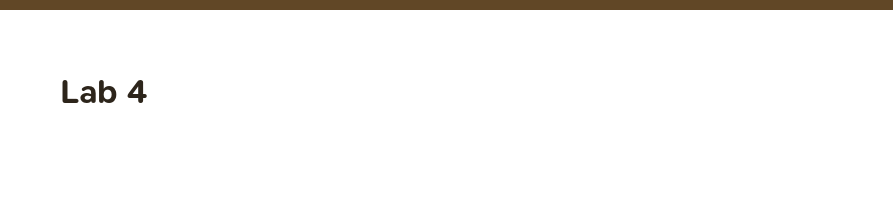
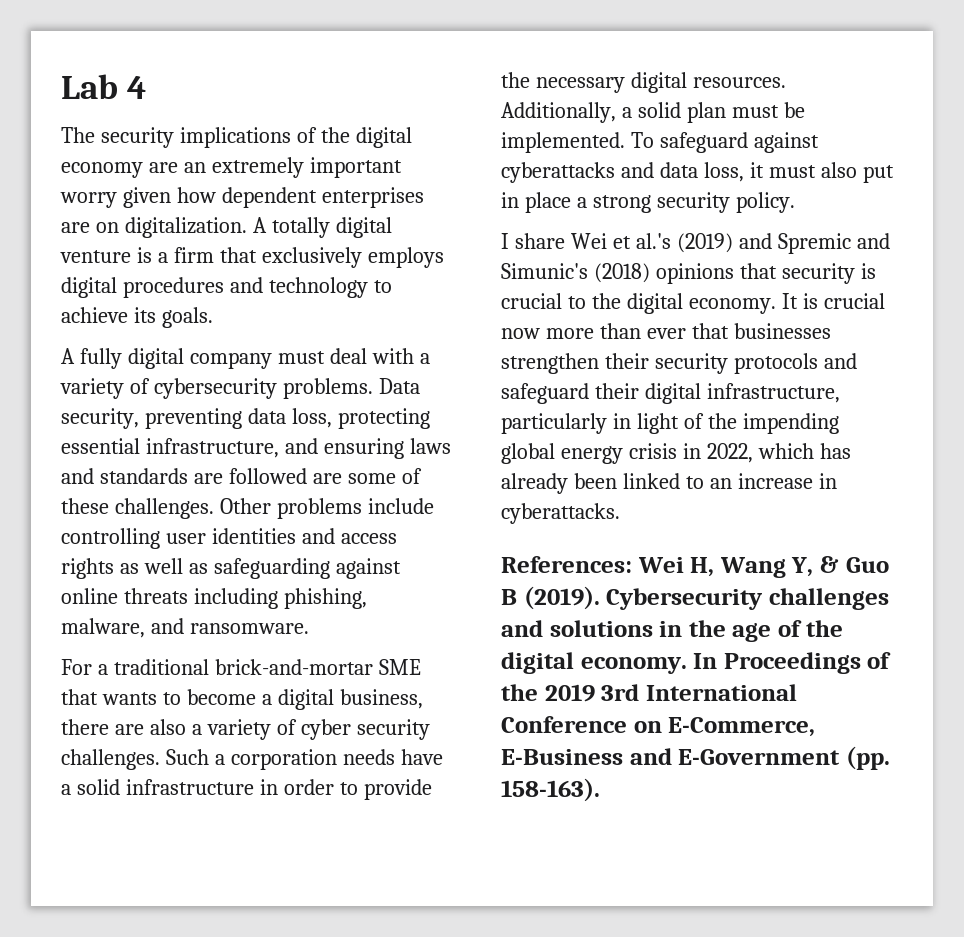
+ The security implications of the digital economy are an extremely important worry given how dependent enterprises are on digitalization. A totally digital venture is a firm that exclusively employs digital procedures and technology to achieve its goals.
+ A fully digital company must deal with a variety of cybersecurity problems. Data security, preventing data loss, protecting essential infrastructure, and ensuring laws and standards are followed are some of these challenges. Other problems include controlling user identities and access rights as well as safeguarding against online threats including phishing, malware, and ransomware.
+ For a traditional brick-and-mortar SME that wants to become a digital business, there are also a variety of cyber security challenges. Such a corporation needs have a solid infrastructure in order to provide the necessary digital resources. Additionally, a solid plan must be implemented. To safeguard against cyberattacks and data loss, it must also put in place a strong security policy.
+ I share Wei et al.'s (2019) and Spremic and Simunic's (2018) opinions that security is crucial to the digital economy. It is crucial now more than ever that businesses strengthen their security protocols and safeguard their digital infrastructure, particularly in light of the impending global energy crisis in 2022, which has already been linked to an increase in cyberattacks.
+ References: Wei H, Wang Y, & Guo B (2019). Cybersecurity challenges and solutions in the age of the digital economy. In Proceedings of the 2019 3rd International Conference on E-Commerce, E-Business and E-Government (pp. 158-163).

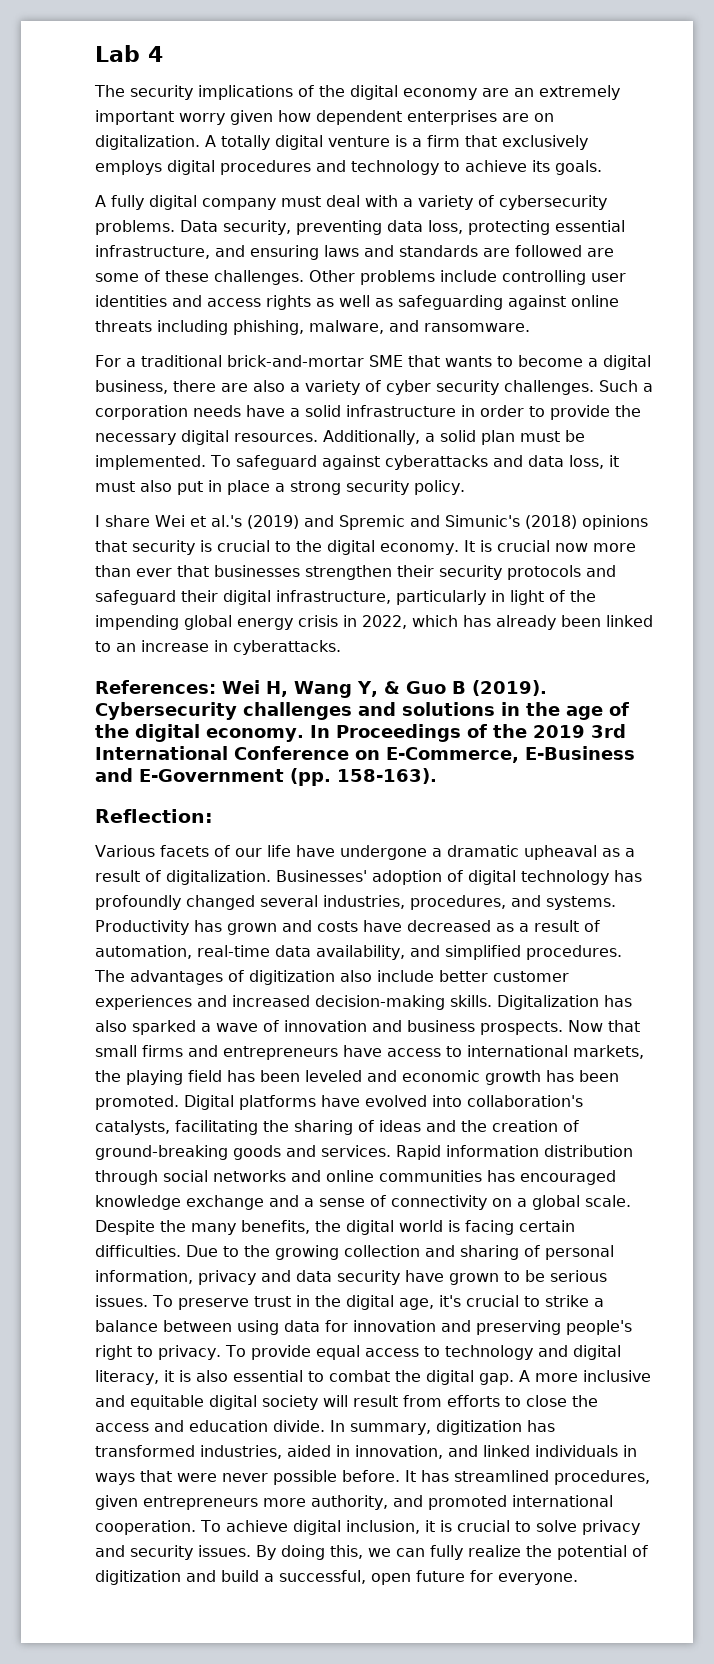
+ Reflection:
+ Various facets of our life have undergone a dramatic upheaval as a result of digitalization. Businesses' adoption of digital technology has profoundly changed several industries, procedures, and systems. Productivity has grown and costs have decreased as a result of automation, real-time data availability, and simplified procedures. The advantages of digitization also include better customer experiences and increased decision-making skills. Digitalization has also sparked a wave of innovation and business prospects. Now that small firms and entrepreneurs have access to international markets, the playing field has been leveled and economic growth has been promoted. Digital platforms have evolved into collaboration's catalysts, facilitating the sharing of ideas and the creation of ground-breaking goods and services. Rapid information distribution through social networks and online communities has encouraged knowledge exchange and a sense of connectivity on a global scale. Despite the many benefits, the digital world is facing certain difficulties. Due to the growing collection and sharing of personal information, privacy and data security have grown to be serious issues. To preserve trust in the digital age, it's crucial to strike a balance between using data for innovation and preserving people's right to privacy. To provide equal access to technology and digital literacy, it is also essential to combat the digital gap. A more inclusive and equitable digital society will result from efforts to close the access and education divide. In summary, digitization has transformed industries, aided in innovation, and linked individuals in ways that were never possible before. It has streamlined procedures, given entrepreneurs more authority, and promoted international cooperation. To achieve digital inclusion, it is crucial to solve privacy and security issues. By doing this, we can fully realize the potential of digitization and build a successful, open future for everyone.

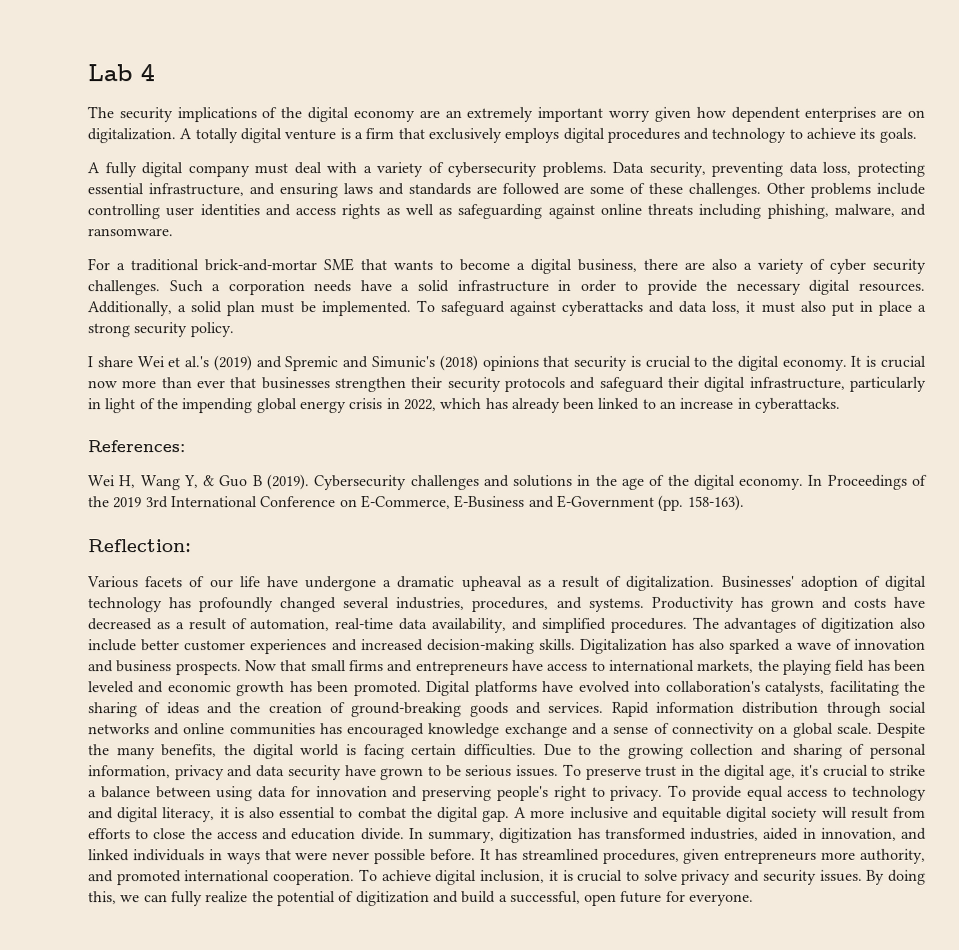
- References: Wei H, Wang Y, & Guo B (2019).
+ References:
+ Wei H, Wang Y, & Guo B (2019).

